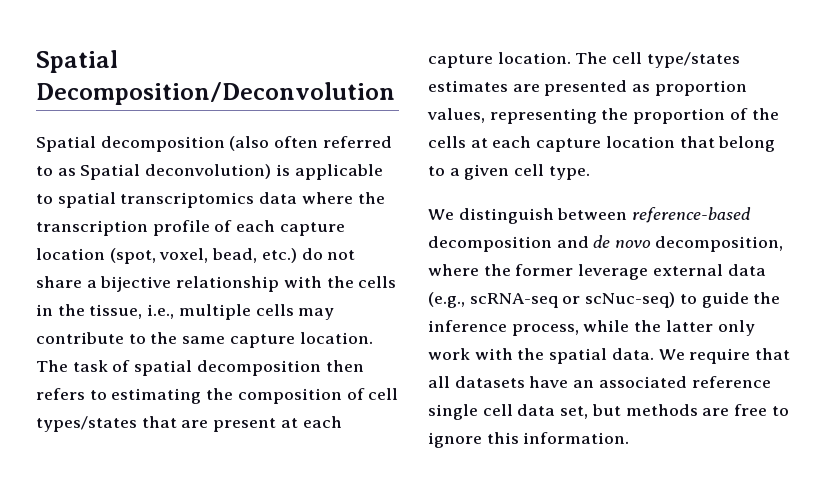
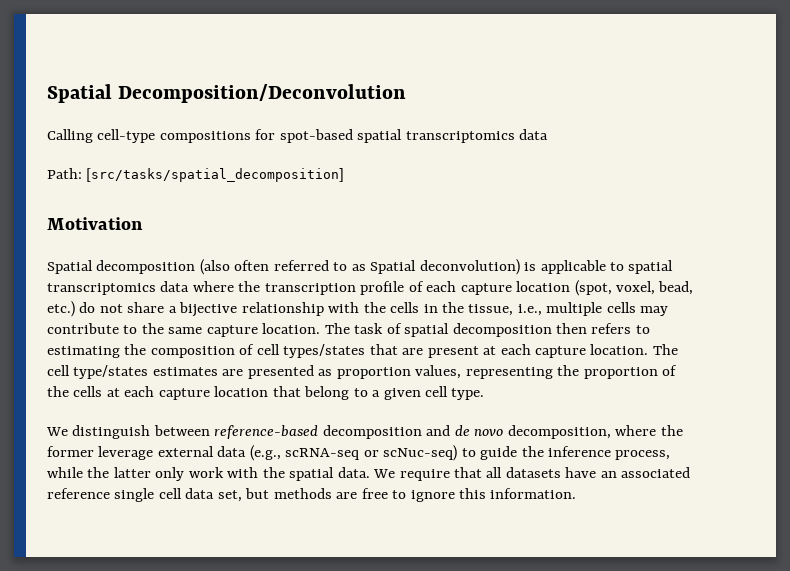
+ Calling cell-type compositions for spot-based spatial transcriptomics data
+ Path: [src/tasks/spatial_decomposition]
+ Motivation

